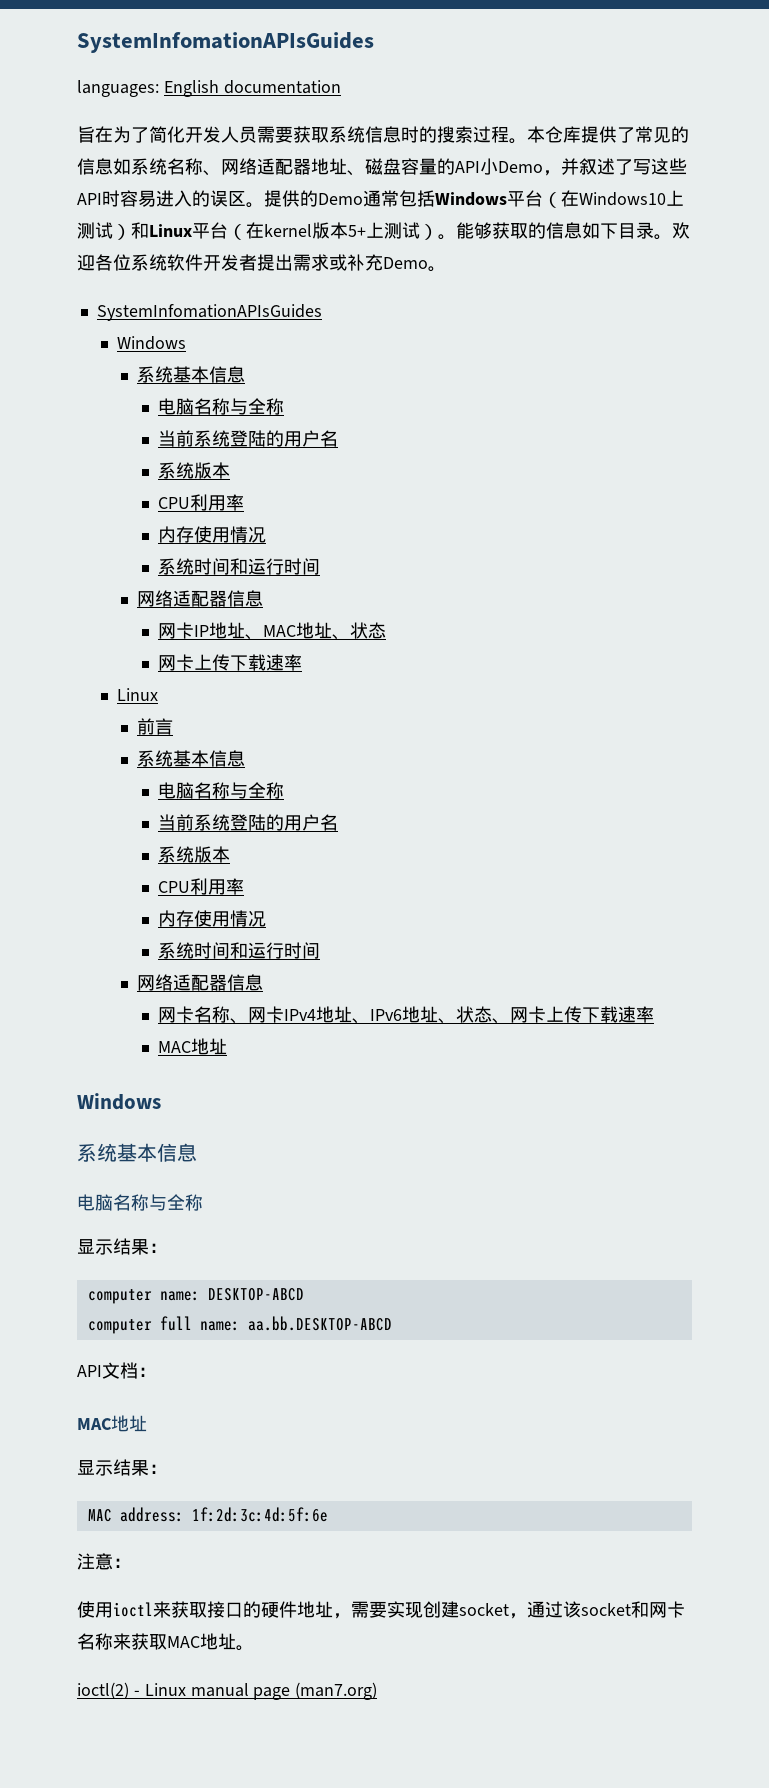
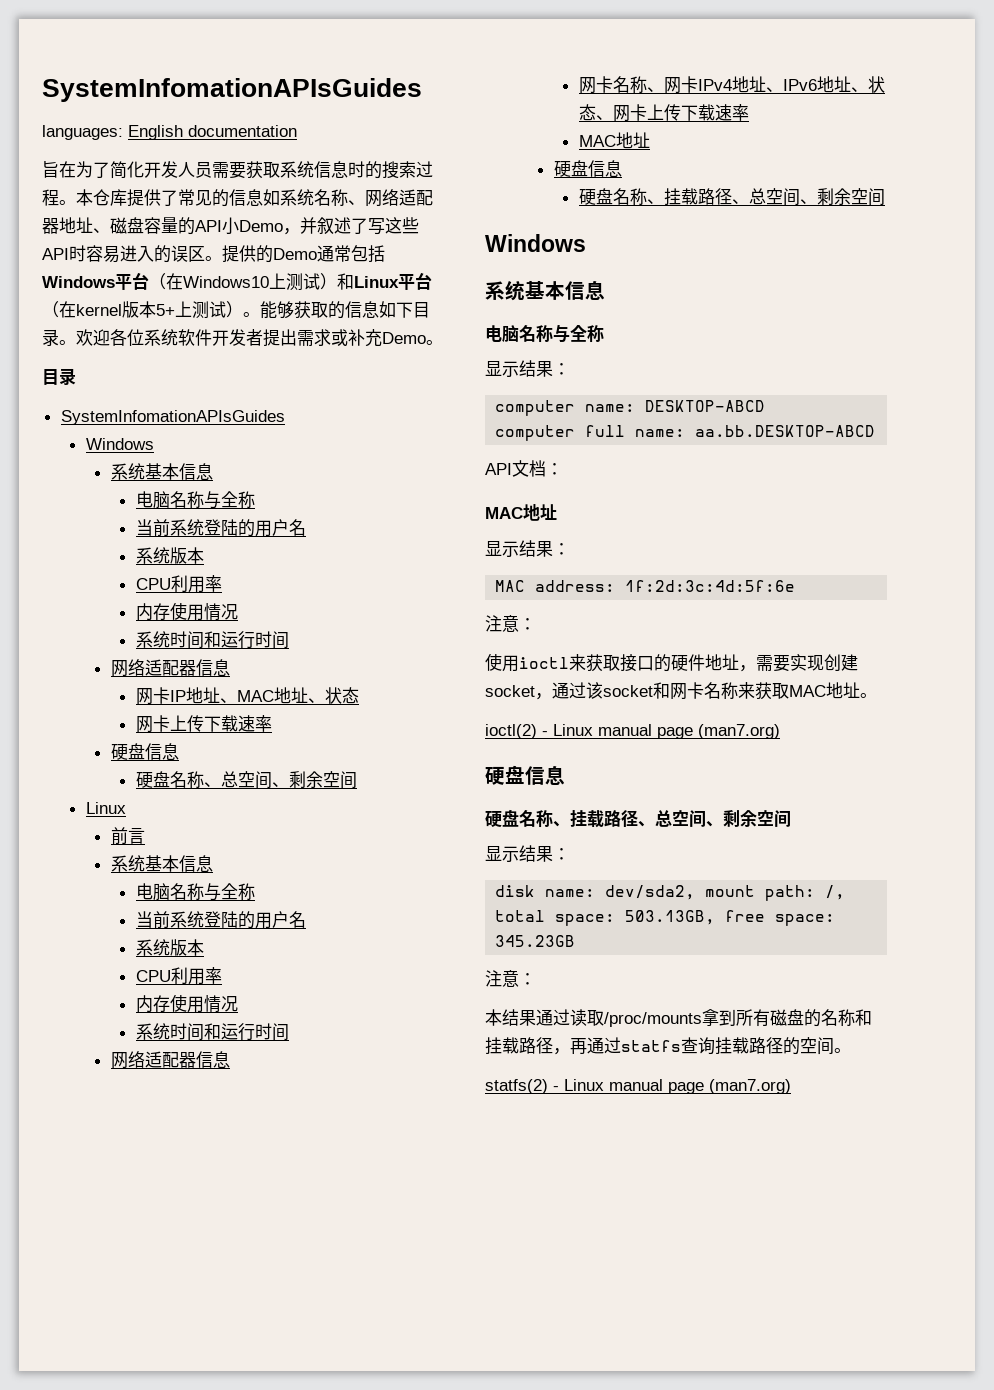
  欢迎各位系统软件开发者提出需求或补充Demo。
+ 目录
  网卡IP地址、MAC地址、状态
  网卡上传下载速率
+ 硬盘信息
+ 硬盘名称、总空间、剩余空间
  网卡名称、网卡IPv4地址、IPv6地址、状态、网卡上传下载速率
  MAC地址
+ 硬盘信息
+ 硬盘名称、挂载路径、总空间、剩余空间
  ioctl(2) - Linux manual page (man7.org)
+ 硬盘信息
+ 硬盘名称、挂载路径、总空间、剩余空间
+ 显示结果：
+ disk name: dev/sda2, mount path: /, total space: 503.13GB, free space: 345.23GB
+ 注意：
+ 本结果通过读取/proc/mounts拿到所有磁盘的名称和挂载路径，再通过statfs查询挂载路径的空间。
+ statfs(2) - Linux manual page (man7.org)

